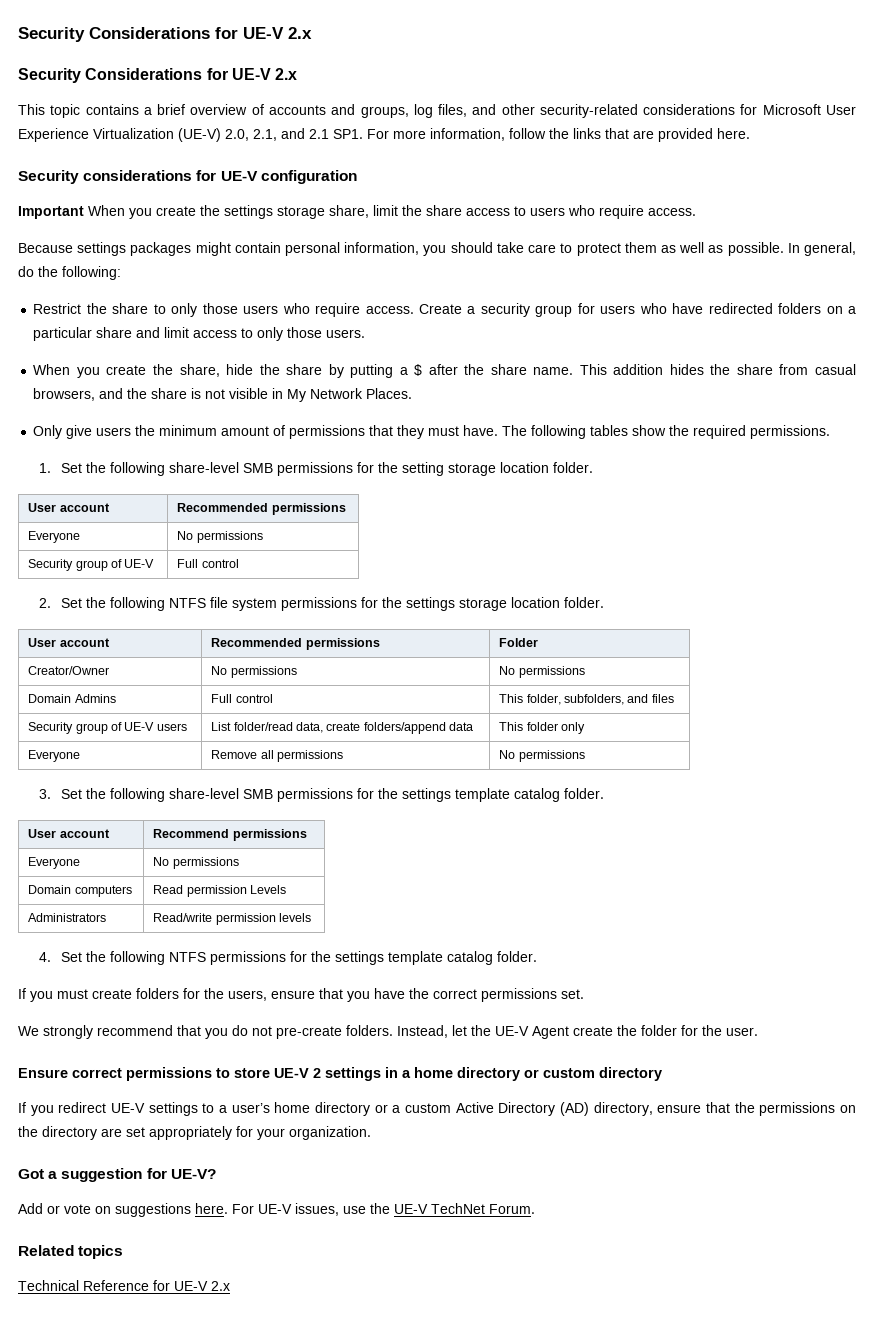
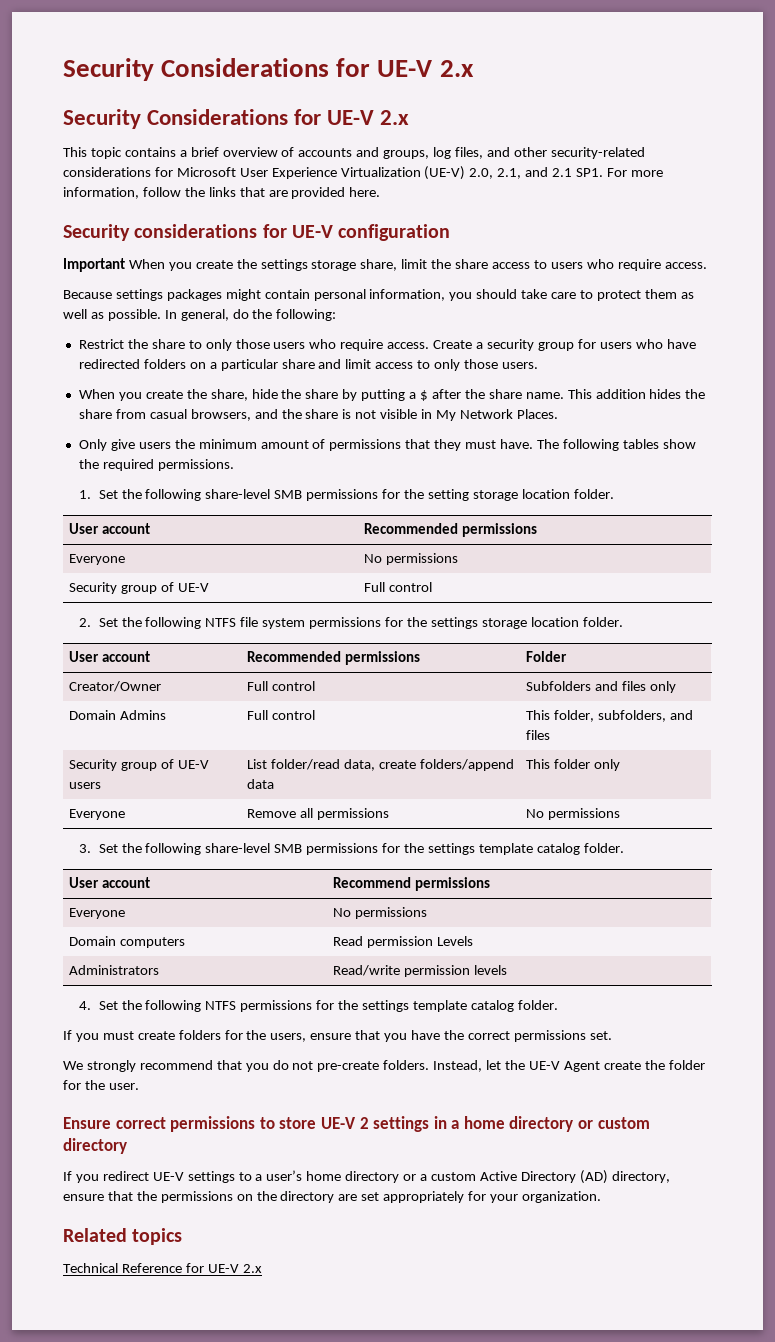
- Creator/Owner | No permissions | No permissions
+ Creator/Owner | Full control | Subfolders and files only
- Got a suggestion for UE-V?
- Add or vote on suggestions here. For UE-V issues, use the UE-V TechNet Forum.

